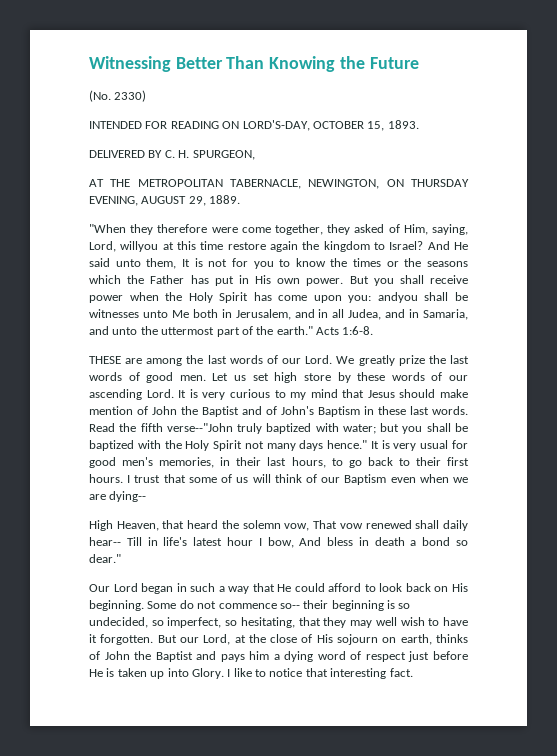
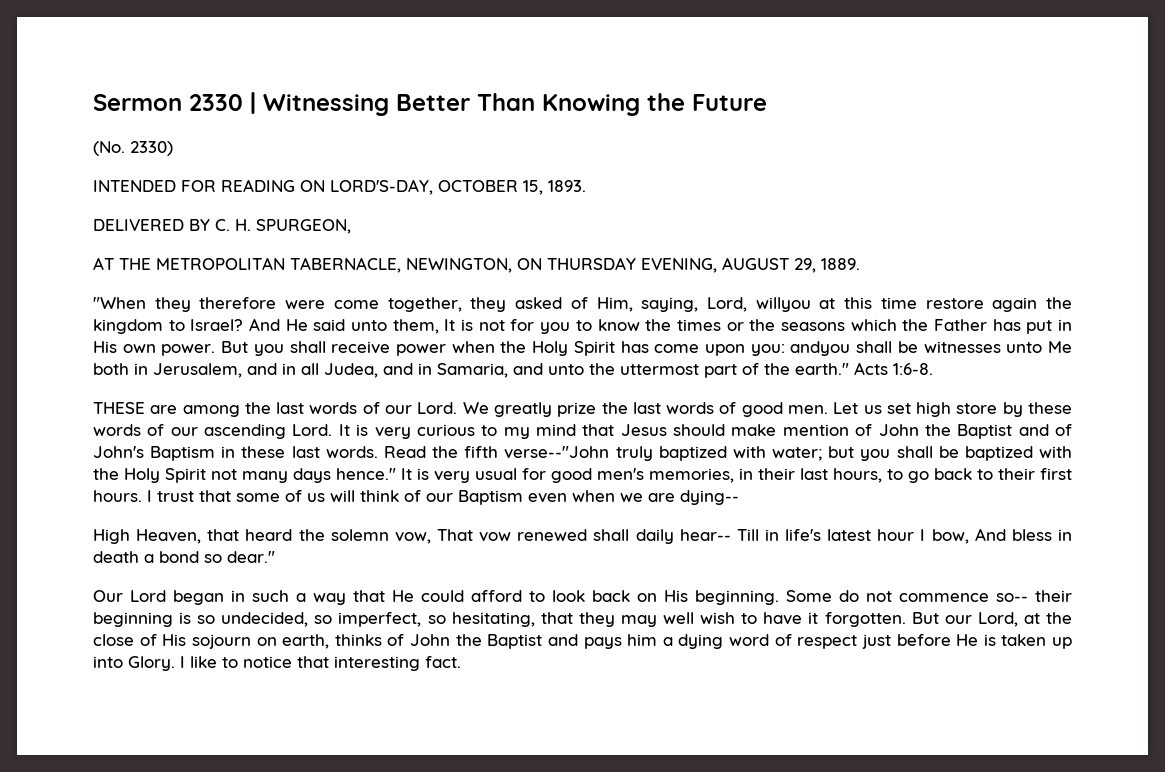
- Witnessing Better Than Knowing the Future
+ Sermon 2330 | Witnessing Better Than Knowing the Future

